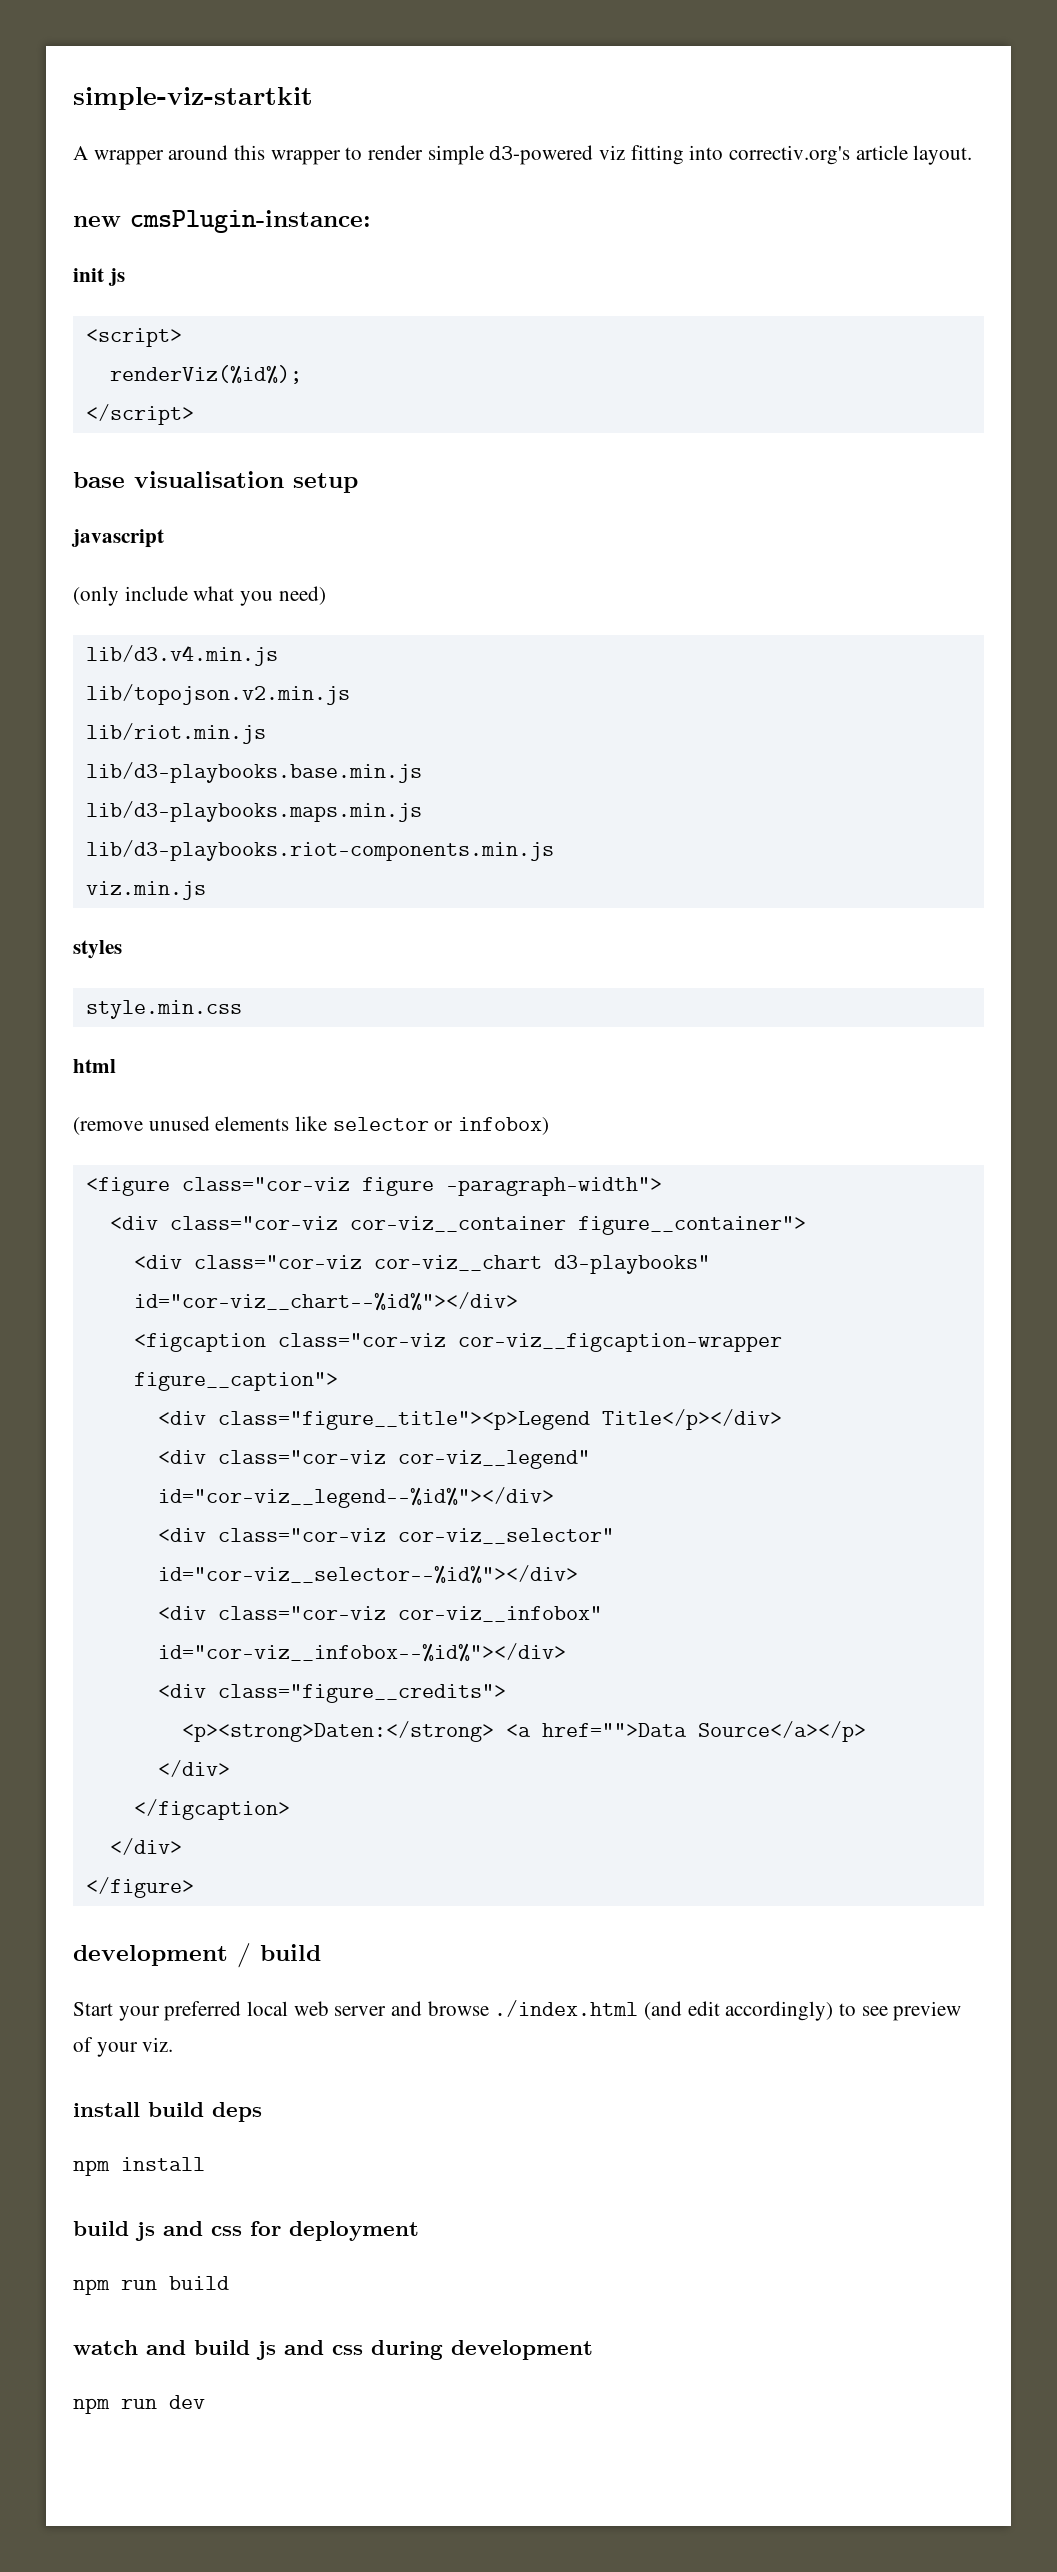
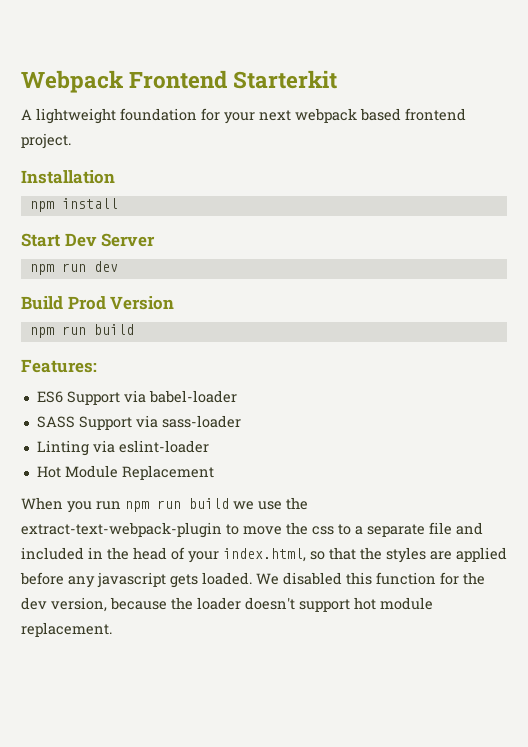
- simple-viz-startkit
- A wrapper around this wrapper to render simple d3-powered viz fitting into correctiv.org's article layout.
- new cmsPlugin-instance:
- init js
- <script>
- renderViz(%id%);
- </script>
- base visualisation setup
- javascript
- (only include what you need)
- lib/d3.v4.min.js
- lib/topojson.v2.min.js
- lib/riot.min.js
- lib/d3-playbooks.base.min.js
- lib/d3-playbooks.maps.min.js
- lib/d3-playbooks.riot-components.min.js
- viz.min.js
- styles
- style.min.css
- html
- (remove unused elements like selector or infobox)
- <figure class="cor-viz figure -paragraph-width">
- <div class="cor-viz cor-viz__container figure__container">
- <div class="cor-viz cor-viz__chart d3-playbooks" id="cor-viz__chart--%id%"></div>
- <figcaption class="cor-viz cor-viz__figcaption-wrapper figure__caption">
- <div class="figure__title"><p>Legend Title</p></div>
- <div class="cor-viz cor-viz__legend" id="cor-viz__legend--%id%"></div>
- <div class="cor-viz cor-viz__selector" id="cor-viz__selector--%id%"></div>
- <div class="cor-viz cor-viz__infobox" id="cor-viz__infobox--%id%"></div>
- <div class="figure__credits">
- <p><strong>Daten:</strong> <a href="">Data Source</a></p>
- </div>
- </figcaption>
- </div>
- </figure>
- development / build
- Start your preferred local web server and browse ./index.html (and edit accordingly) to see preview of your viz.
- install build deps
+ Webpack Frontend Starterkit
+ A lightweight foundation for your next webpack based frontend project.
+ Installation
  npm install
- build js and css for deployment
+ Start Dev Server
+ npm run dev
+ Build Prod Version
  npm run build
- watch and build js and css during development
- npm run dev
+ Features:
+ ES6 Support via babel-loader
+ SASS Support via sass-loader
+ Linting via eslint-loader
+ Hot Module Replacement
+ When you run npm run build we use the extract-text-webpack-plugin to move the css to a separate file and included in the head of your index.html, so that the styles are applied before any javascript gets loaded. We disabled this function for the dev version, because the loader doesn't support hot module replacement.

